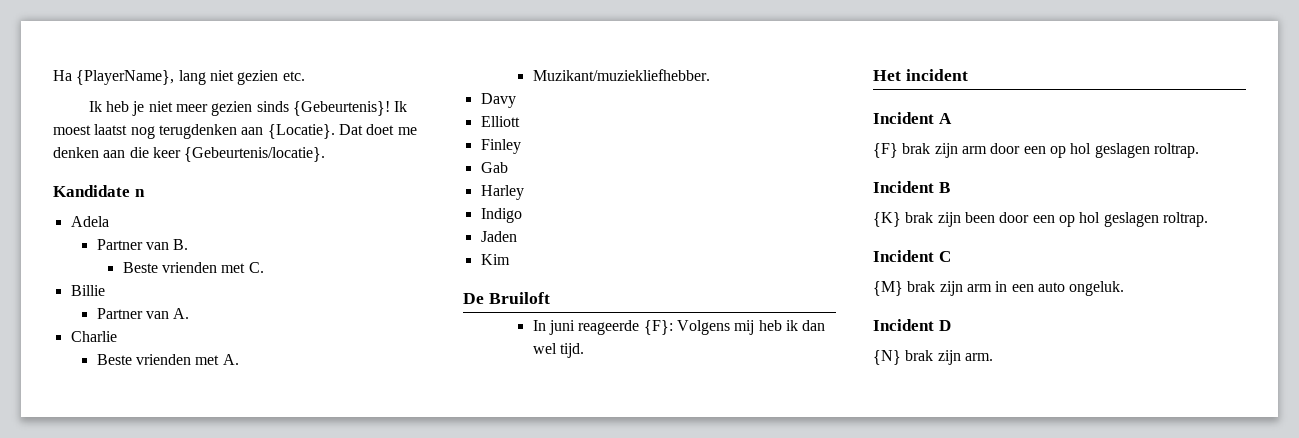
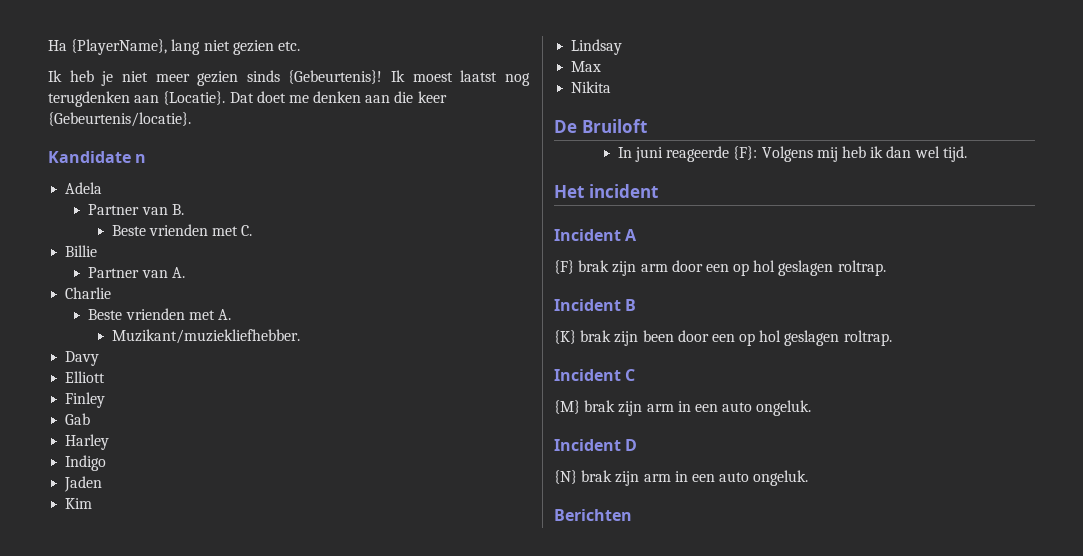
+ Lindsay
+ Max
+ Nikita
- {N} brak zijn arm.
+ {N} brak zijn arm in een auto ongeluk.
+ Berichten

